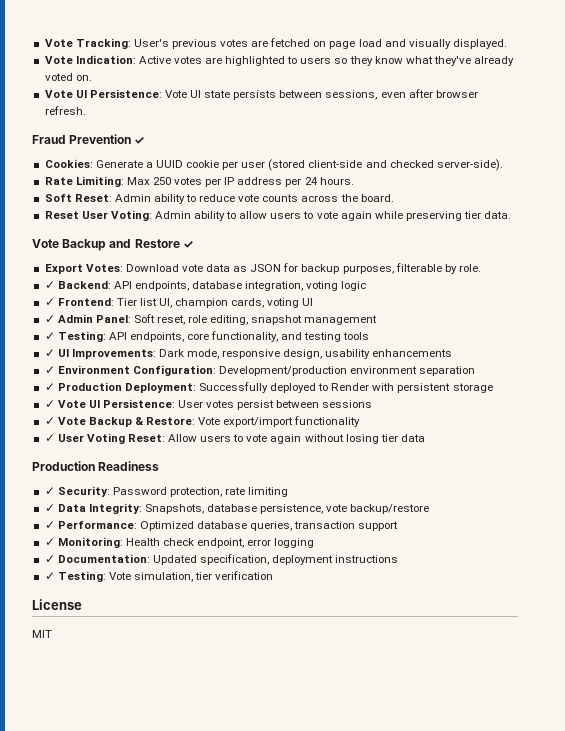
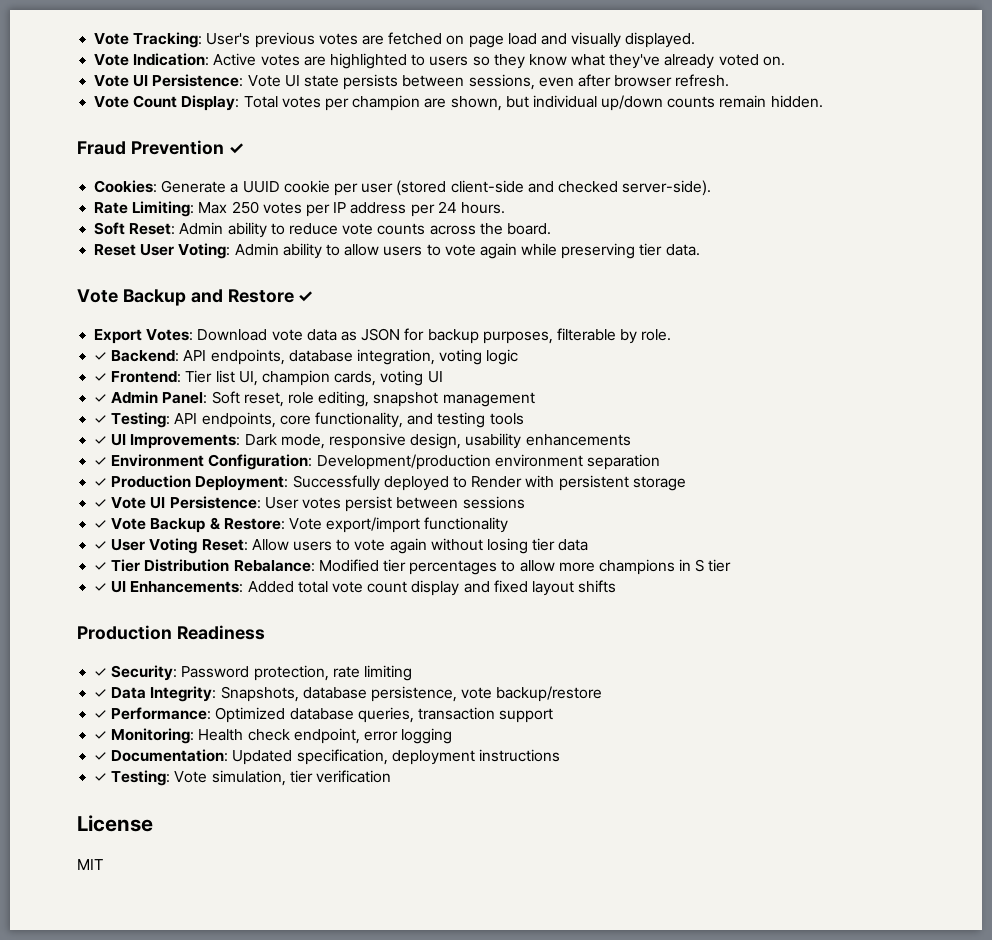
+ Vote Count Display: Total votes per champion are shown, but individual up/down counts remain hidden.
+ ✓ Tier Distribution Rebalance: Modified tier percentages to allow more champions in S tier
+ ✓ UI Enhancements: Added total vote count display and fixed layout shifts

